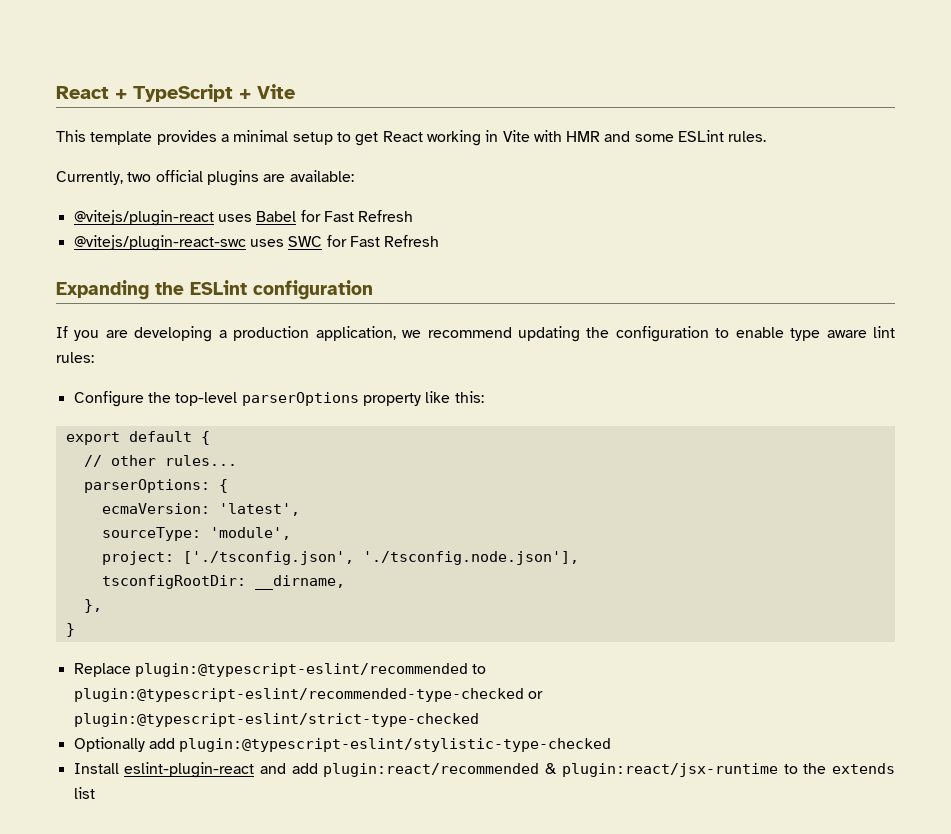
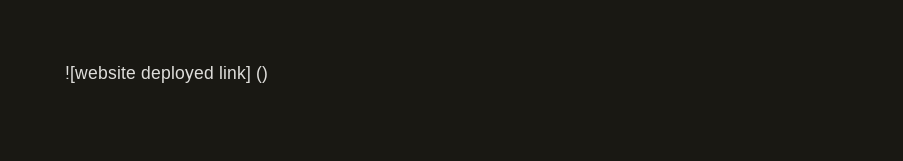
- React + TypeScript + Vite
- This template provides a minimal setup to get React working in Vite with HMR and some ESLint rules.
- Currently, two official plugins are available:
- @vitejs/plugin-react uses Babel for Fast Refresh
- @vitejs/plugin-react-swc uses SWC for Fast Refresh
- Expanding the ESLint configuration
- If you are developing a production application, we recommend updating the configuration to enable type aware lint rules:
- Configure the top-level parserOptions property like this:
- export default {
- // other rules...
- parserOptions: {
- ecmaVersion: 'latest',
- sourceType: 'module',
- project: ['./tsconfig.json', './tsconfig.node.json'],
- tsconfigRootDir: __dirname,
- },
- }
- Replace plugin:@typescript-eslint/recommended to plugin:@typescript-eslint/recommended-type-checked or plugin:@typescript-eslint/strict-type-checked
- Optionally add plugin:@typescript-eslint/stylistic-type-checked
- Install eslint-plugin-react and add plugin:react/recommended & plugin:react/jsx-runtime to the extends list
+ ![website deployed link] ()

